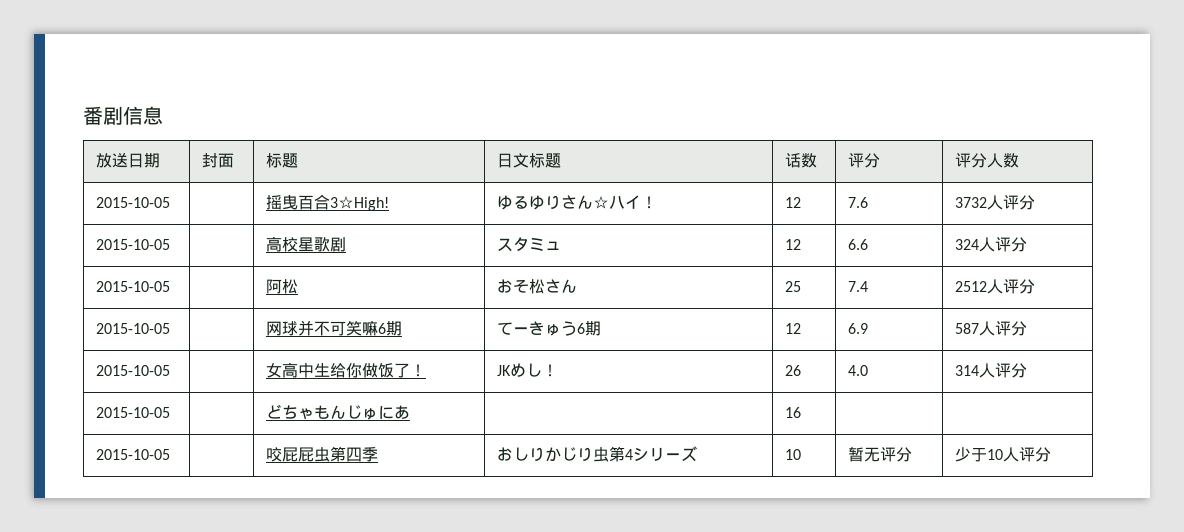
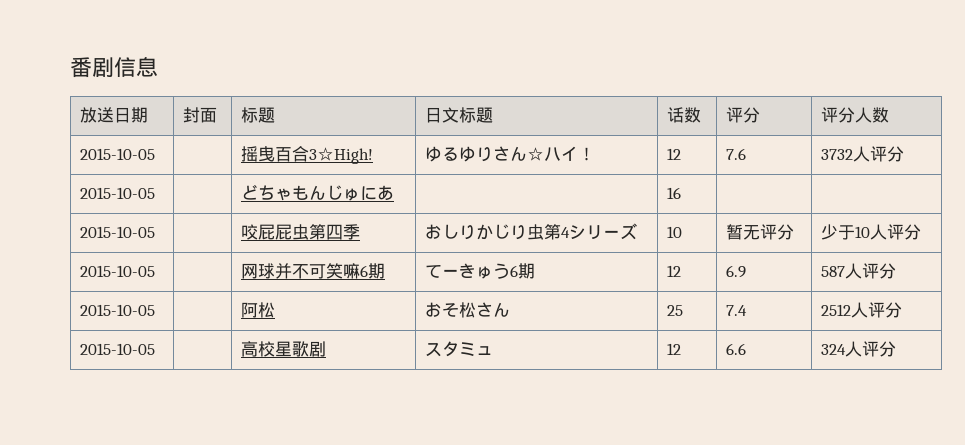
- 2015-10-05 | | 高校星歌剧 | スタミュ | 12 | 6.6 | 324人评分
- 2015-10-05 | | 阿松 | おそ松さん | 25 | 7.4 | 2512人评分
- 2015-10-05 | | 网球并不可笑嘛6期 | てーきゅう6期 | 12 | 6.9 | 587人评分
- 2015-10-05 | | 女高中生给你做饭了！ | JKめし！ | 26 | 4.0 | 314人评分
+ 2015-10-05 | | 网球并不可笑嘛6期 | てーきゅう6期 | 12 | 6.9 | 587人评分
+ 2015-10-05 | | 阿松 | おそ松さん | 25 | 7.4 | 2512人评分
+ 2015-10-05 | | 高校星歌剧 | スタミュ | 12 | 6.6 | 324人评分

